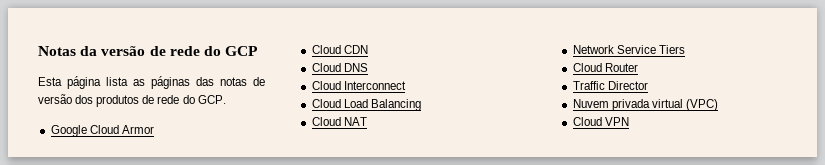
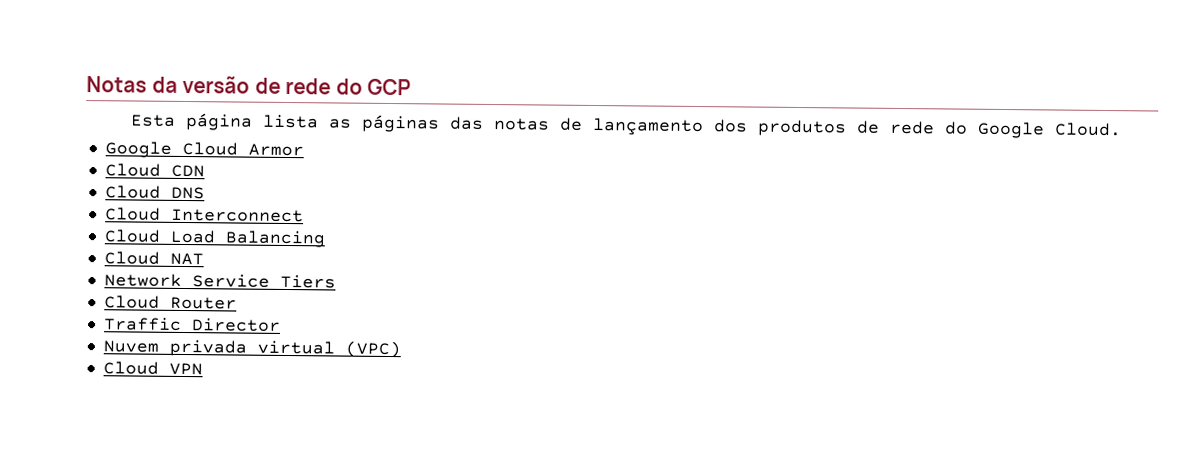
- Esta página lista as páginas das notas de versão dos produtos de rede do GCP.
+ Esta página lista as páginas das notas de lançamento dos produtos de rede do Google Cloud.

